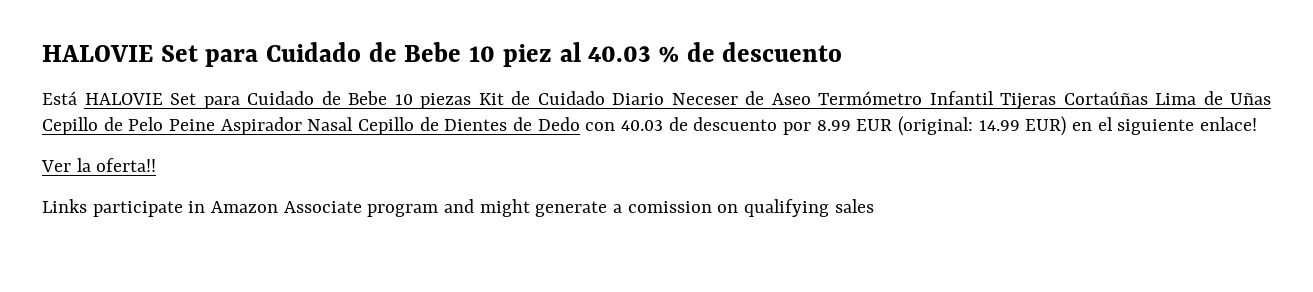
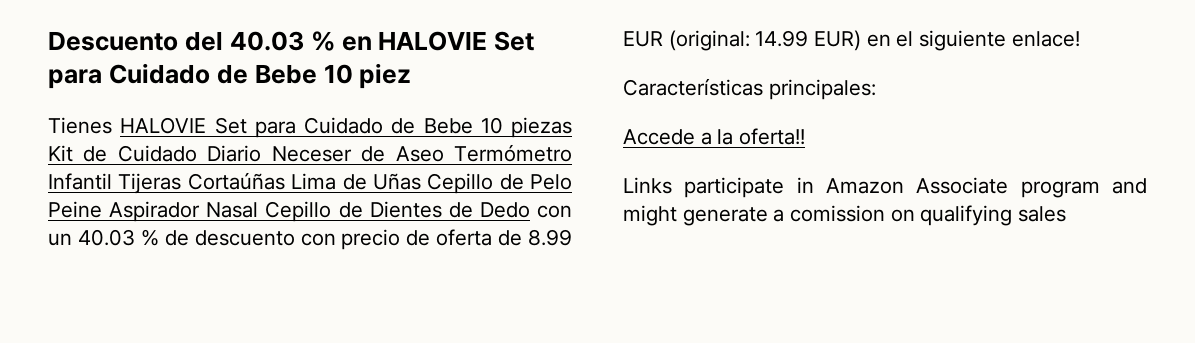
- HALOVIE Set para Cuidado de Bebe 10 piez al 40.03 % de descuento
- Está HALOVIE Set para Cuidado de Bebe 10 piezas Kit de Cuidado Diario Neceser de Aseo Termómetro Infantil Tijeras Cortaúñas Lima de Uñas Cepillo de Pelo Peine Aspirador Nasal Cepillo de Dientes de Dedo con 40.03 de descuento por 8.99 EUR (original: 14.99 EUR) en el siguiente enlace!
+ Descuento del 40.03 % en HALOVIE Set para Cuidado de Bebe 10 piez
+ Tienes HALOVIE Set para Cuidado de Bebe 10 piezas Kit de Cuidado Diario Neceser de Aseo Termómetro Infantil Tijeras Cortaúñas Lima de Uñas Cepillo de Pelo Peine Aspirador Nasal Cepillo de Dientes de Dedo con un 40.03 % de descuento con precio de oferta de 8.99 EUR (original: 14.99 EUR) en el siguiente enlace!
- Ver la oferta!!
+ Características principales:
+ Accede a la oferta!!

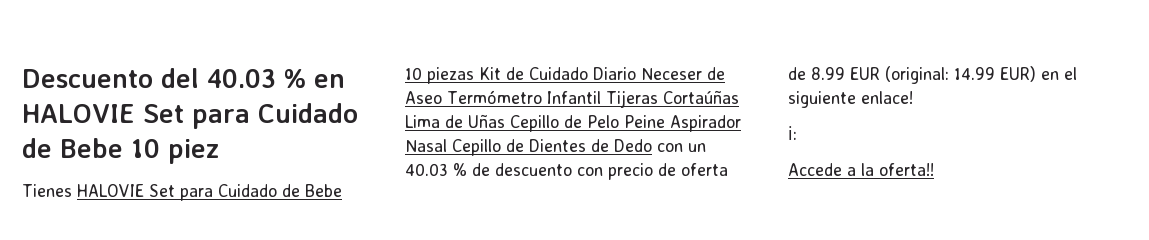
- Características principales:
+ ℹ:
- Links participate in Amazon Associate program and might generate a comission on qualifying sales

